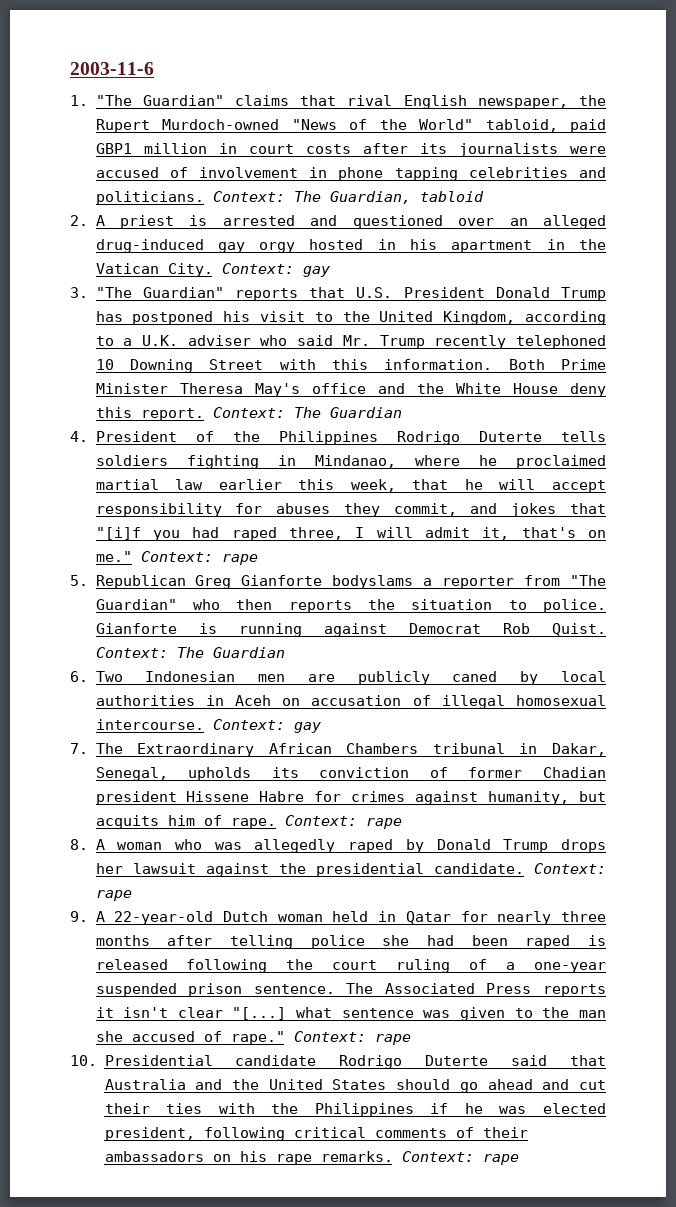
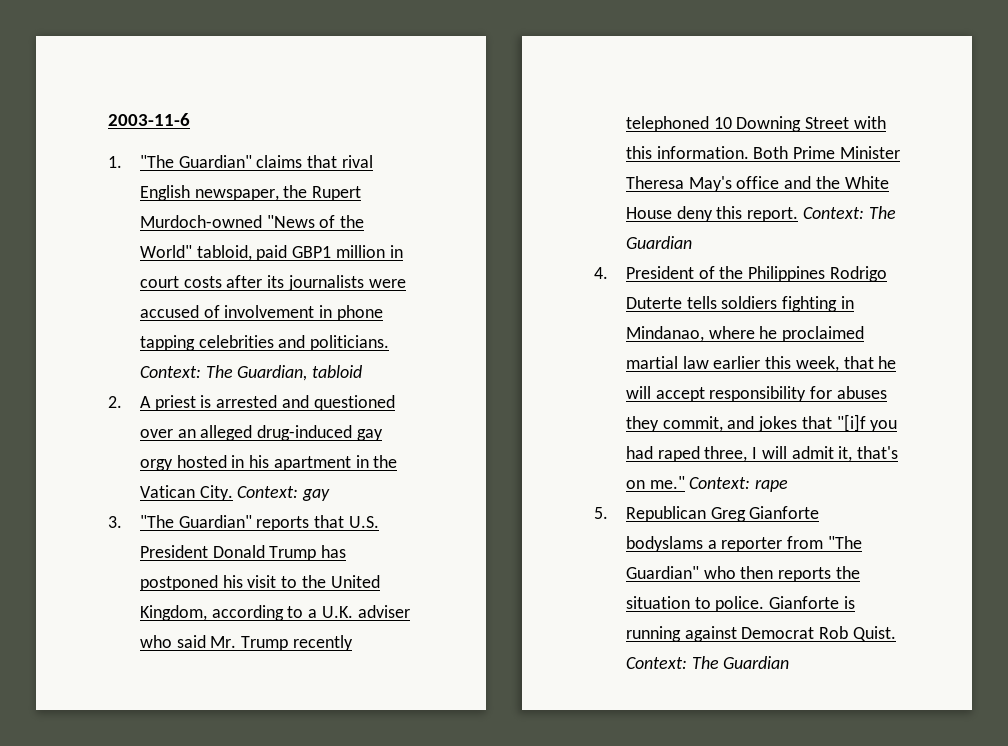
- 6. Two Indonesian men are publicly caned by local authorities in Aceh on accusation of illegal homosexual intercourse. Context: gay
- 7. The Extraordinary African Chambers tribunal in Dakar, Senegal, upholds its conviction of former Chadian president Hissene Habre for crimes against humanity, but acquits him of rape. Context: rape
- 8. A woman who was allegedly raped by Donald Trump drops her lawsuit against the presidential candidate. Context: rape
- 9. A 22-year-old Dutch woman held in Qatar for nearly three months after telling police she had been raped is released following the court ruling of a one-year suspended prison sentence. The Associated Press reports it isn't clear "[...] what sentence was given to the man she accused of rape." Context: rape
- 10. Presidential candidate Rodrigo Duterte said that Australia and the United States should go ahead and cut their ties with the Philippines if he was elected president, following critical comments of their ambassadors on his rape remarks. Context: rape

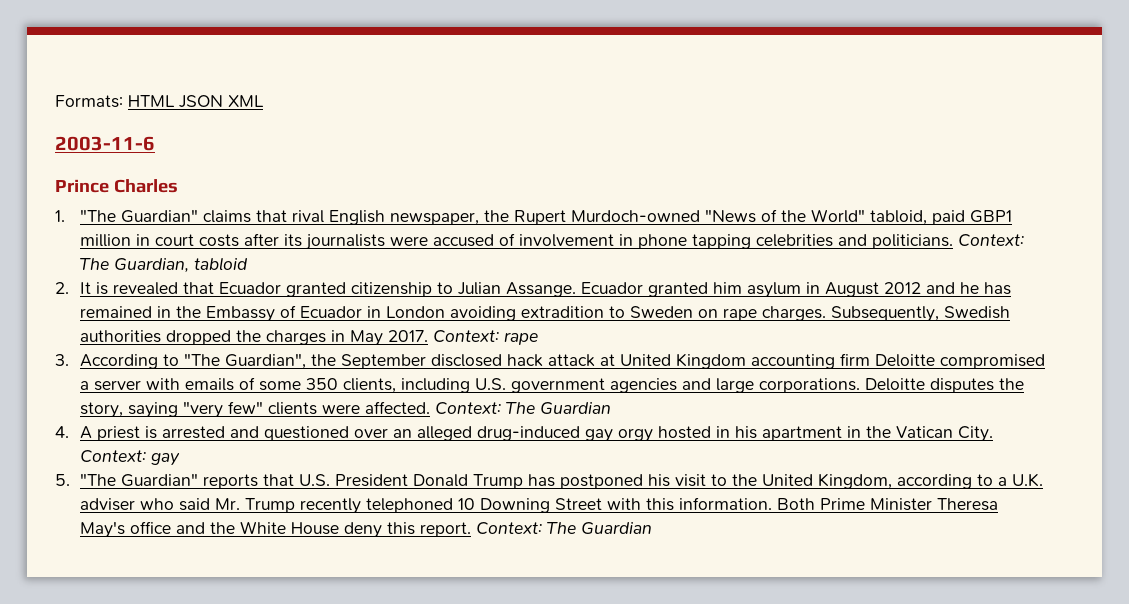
+ Formats: HTML JSON XML
+ Prince Charles
- 2. A priest is arrested and questioned over an alleged drug-induced gay orgy hosted in his apartment in the Vatican City.
+ 2. It is revealed that Ecuador granted citizenship to Julian Assange. Ecuador granted him asylum in August 2012 and he has remained in the Embassy of Ecuador in London avoiding extradition to Sweden on rape charges. Subsequently, Swedish authorities dropped the charges in May 2017. Context: rape
+ 3. According to "The Guardian", the September disclosed hack attack at United Kingdom accounting firm Deloitte compromised a server with emails of some 350 clients, including U.S. government agencies and large corporations. Deloitte disputes the story, saying "very few" clients were affected. Context: The Guardian
+ 4. A priest is arrested and questioned over an alleged drug-induced gay orgy hosted in his apartment in the Vatican City.
- 3. "The Guardian" reports that U.S. President Donald Trump has postponed his visit to the United Kingdom, according to a U.K. adviser who said Mr. Trump recently telephoned 10 Downing Street with this information.
+ 5. "The Guardian" reports that U.S. President Donald Trump has postponed his visit to the United Kingdom, according to a U.K. adviser who said Mr. Trump recently telephoned 10 Downing Street with this information.
- 4. President of the Philippines Rodrigo Duterte tells soldiers fighting in Mindanao, where he proclaimed martial law earlier this week, that he will accept responsibility for abuses they commit, and jokes that "[i]f you had raped three, I will admit it, that's on me." Context: rape
- 5. Republican Greg Gianforte bodyslams a reporter from "The Guardian" who then reports the situation to police. Gianforte is running against Democrat Rob Quist. Context: The Guardian

